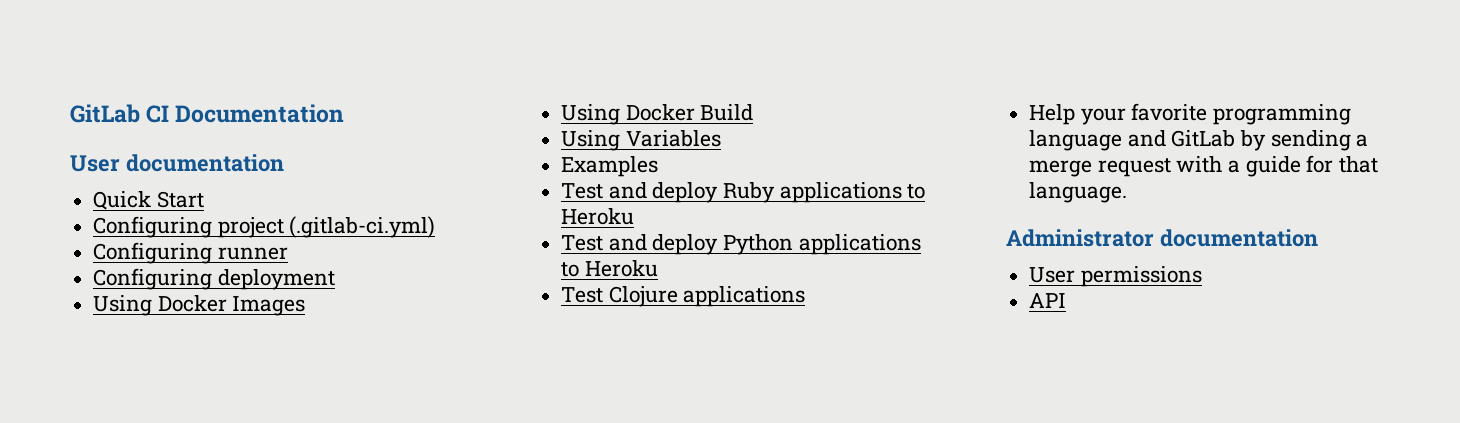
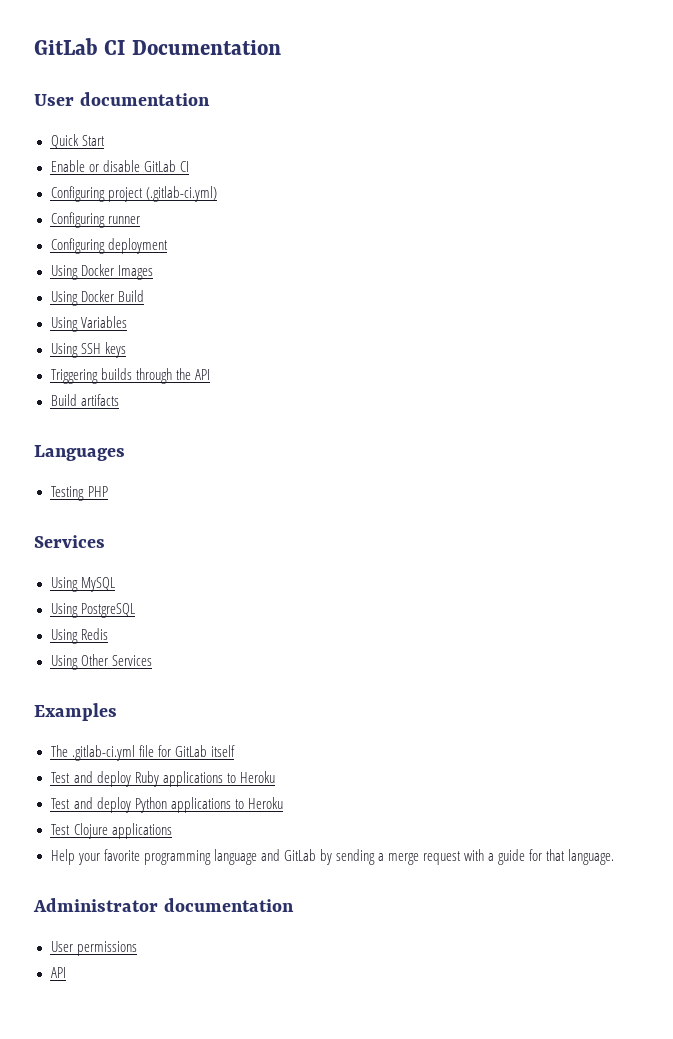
+ Enable or disable GitLab CI
+ Using SSH keys
+ Triggering builds through the API
+ Build artifacts
+ Languages
+ Testing PHP
+ Services
+ Using MySQL
+ Using PostgreSQL
+ Using Redis
+ Using Other Services
  Examples
+ The .gitlab-ci.yml file for GitLab itself

